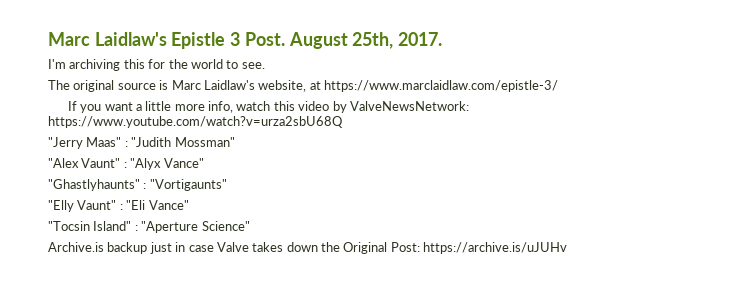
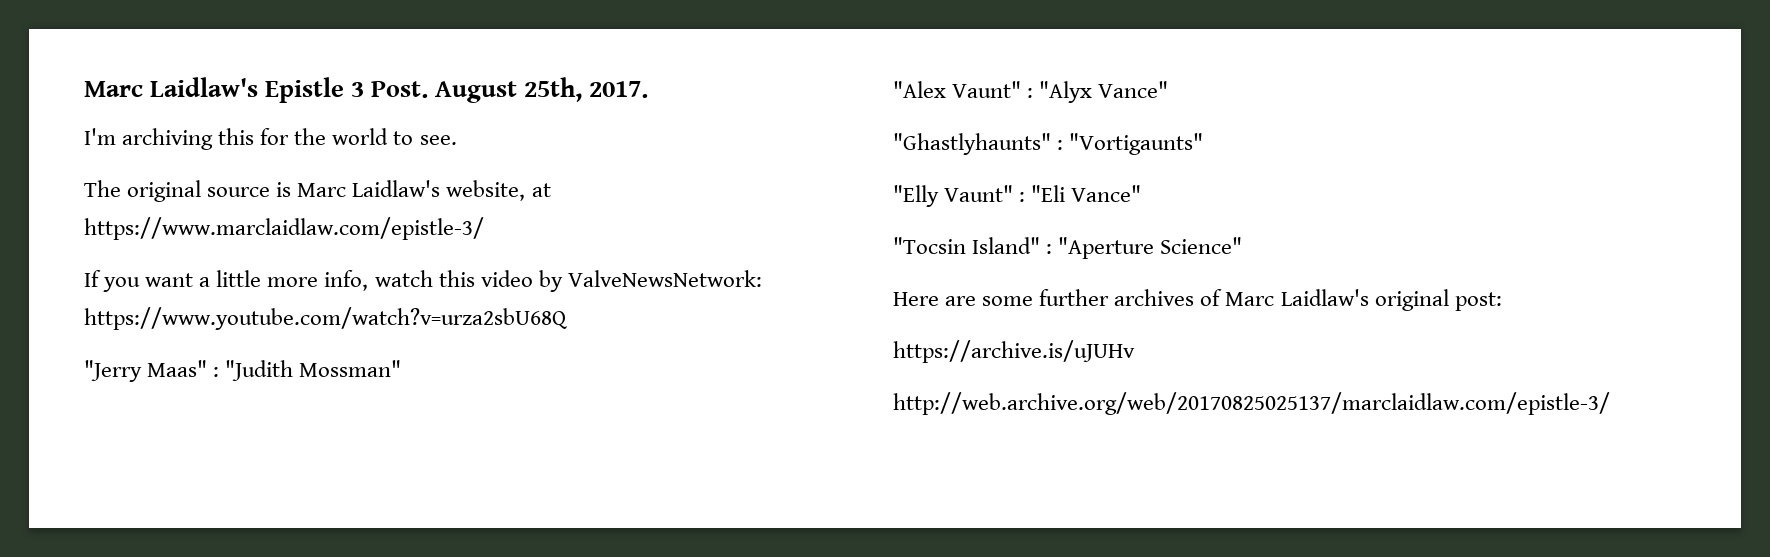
- Archive.is backup just in case Valve takes down the Original Post: https://archive.is/uJUHv
+ Here are some further archives of Marc Laidlaw's original post:
+ https://archive.is/uJUHv
+ http://web.archive.org/web/20170825025137/marclaidlaw.com/epistle-3/

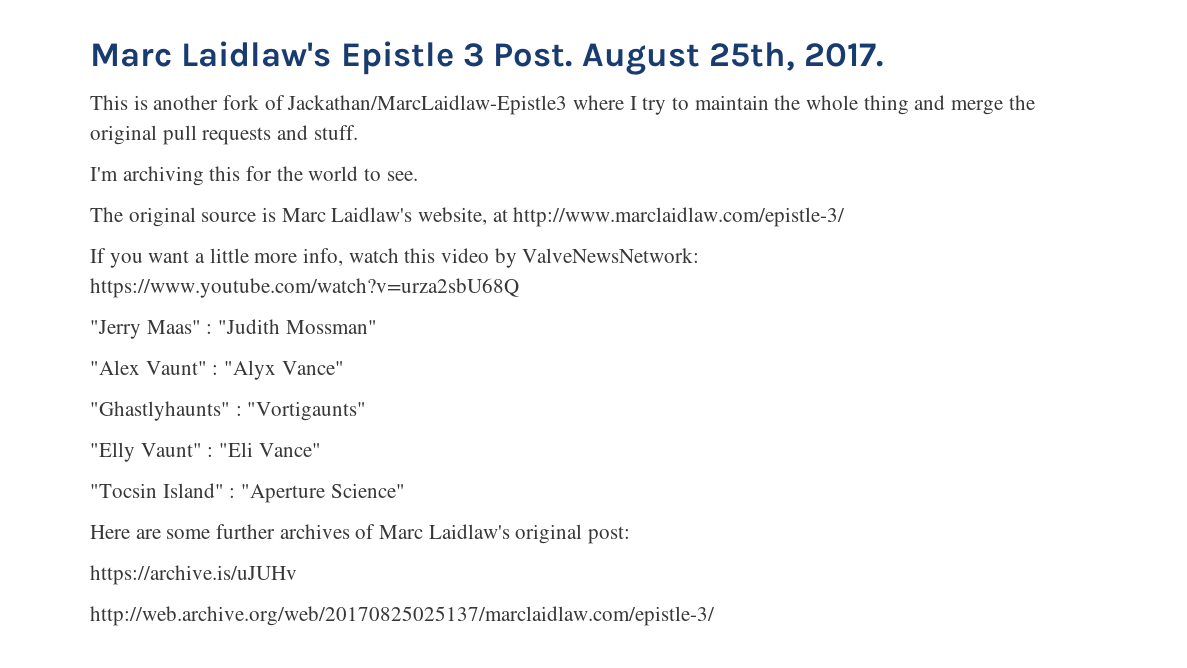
+ This is another fork of Jackathan/MarcLaidlaw-Epistle3 where I try to maintain the whole thing and merge the original pull requests and stuff.
- The original source is Marc Laidlaw's website, at https://www.marclaidlaw.com/epistle-3/
+ The original source is Marc Laidlaw's website, at http://www.marclaidlaw.com/epistle-3/

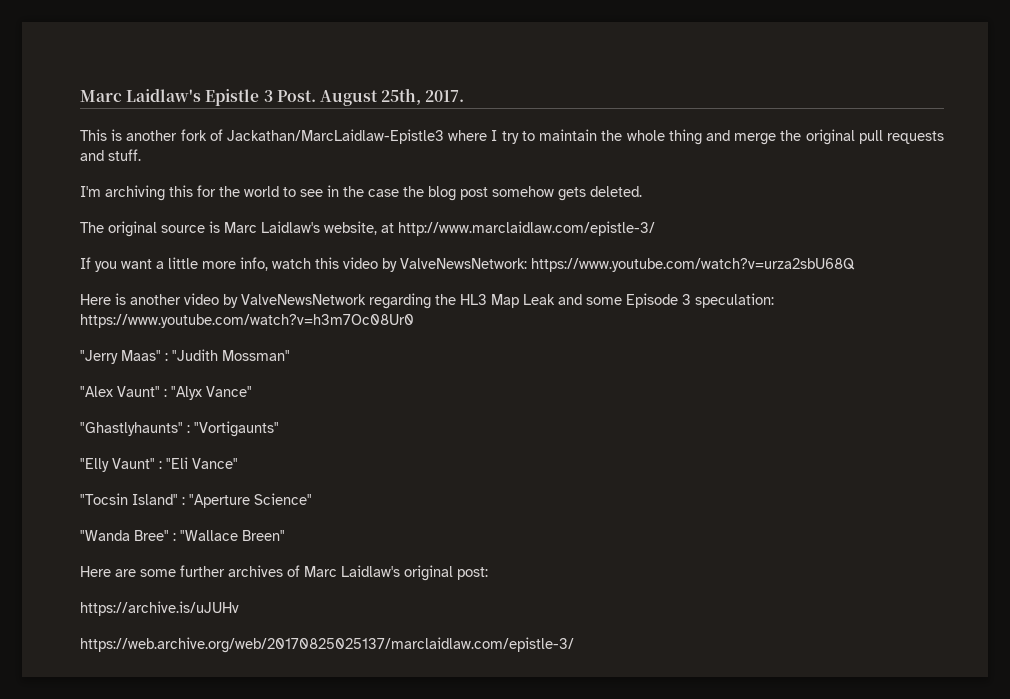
- I'm archiving this for the world to see.
+ I'm archiving this for the world to see in the case the blog post somehow gets deleted.
+ Here is another video by ValveNewsNetwork regarding the HL3 Map Leak and some Episode 3 speculation: https://www.youtube.com/watch?v=h3m7Oc08Ur0
+ "Wanda Bree" : "Wallace Breen"
- http://web.archive.org/web/20170825025137/marclaidlaw.com/epistle-3/
+ https://web.archive.org/web/20170825025137/marclaidlaw.com/epistle-3/

